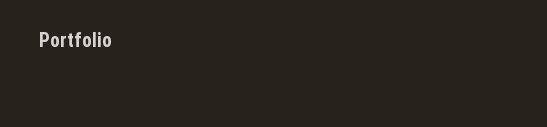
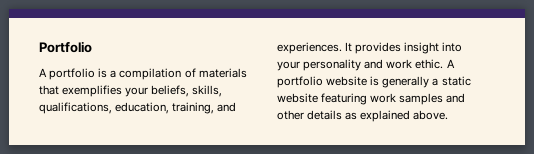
+ A portfolio is a compilation of materials that exemplifies your beliefs, skills, qualifications, education, training, and experiences. It provides insight into your personality and work ethic. A portfolio website is generally a static website featuring work samples and other details as explained above.

